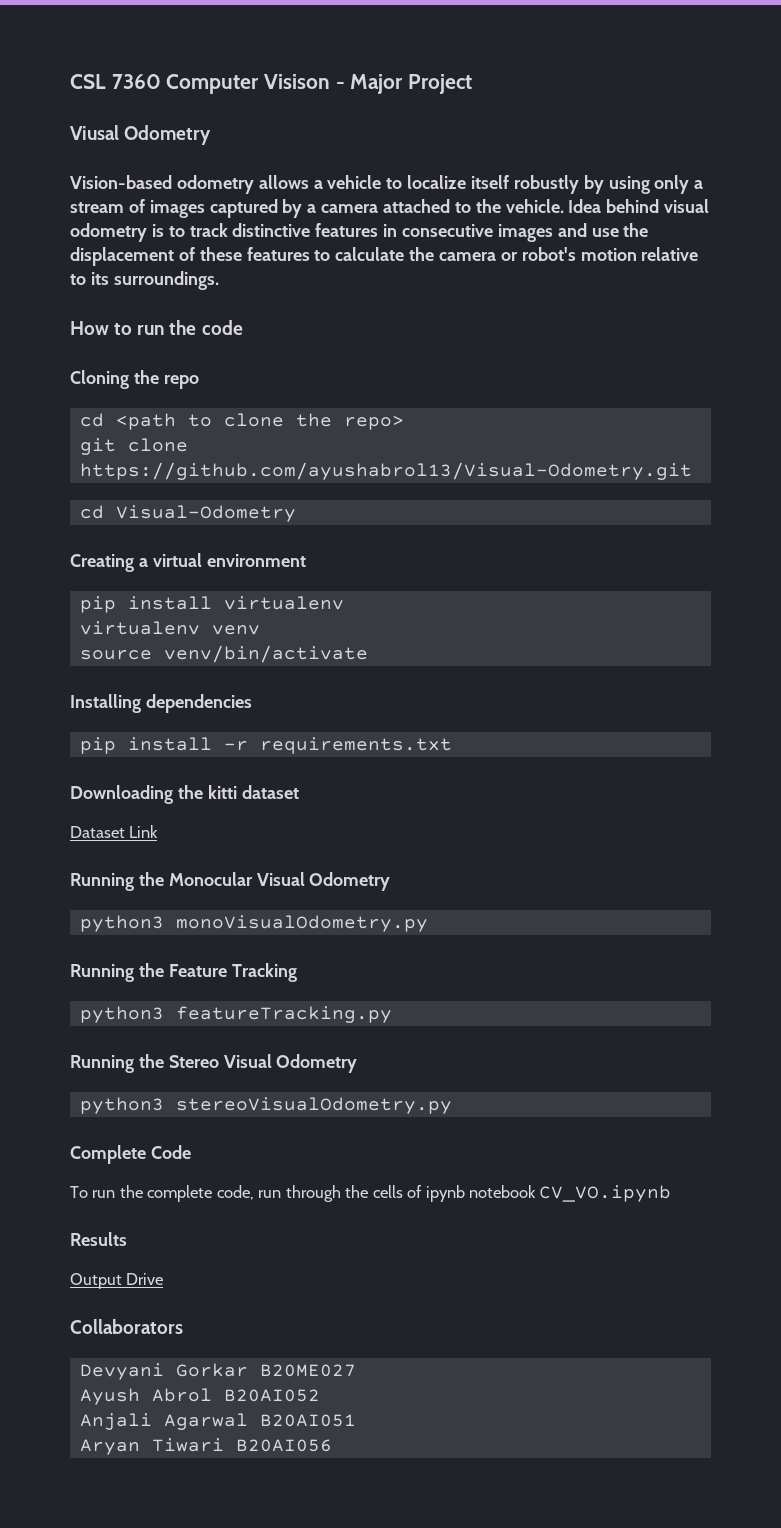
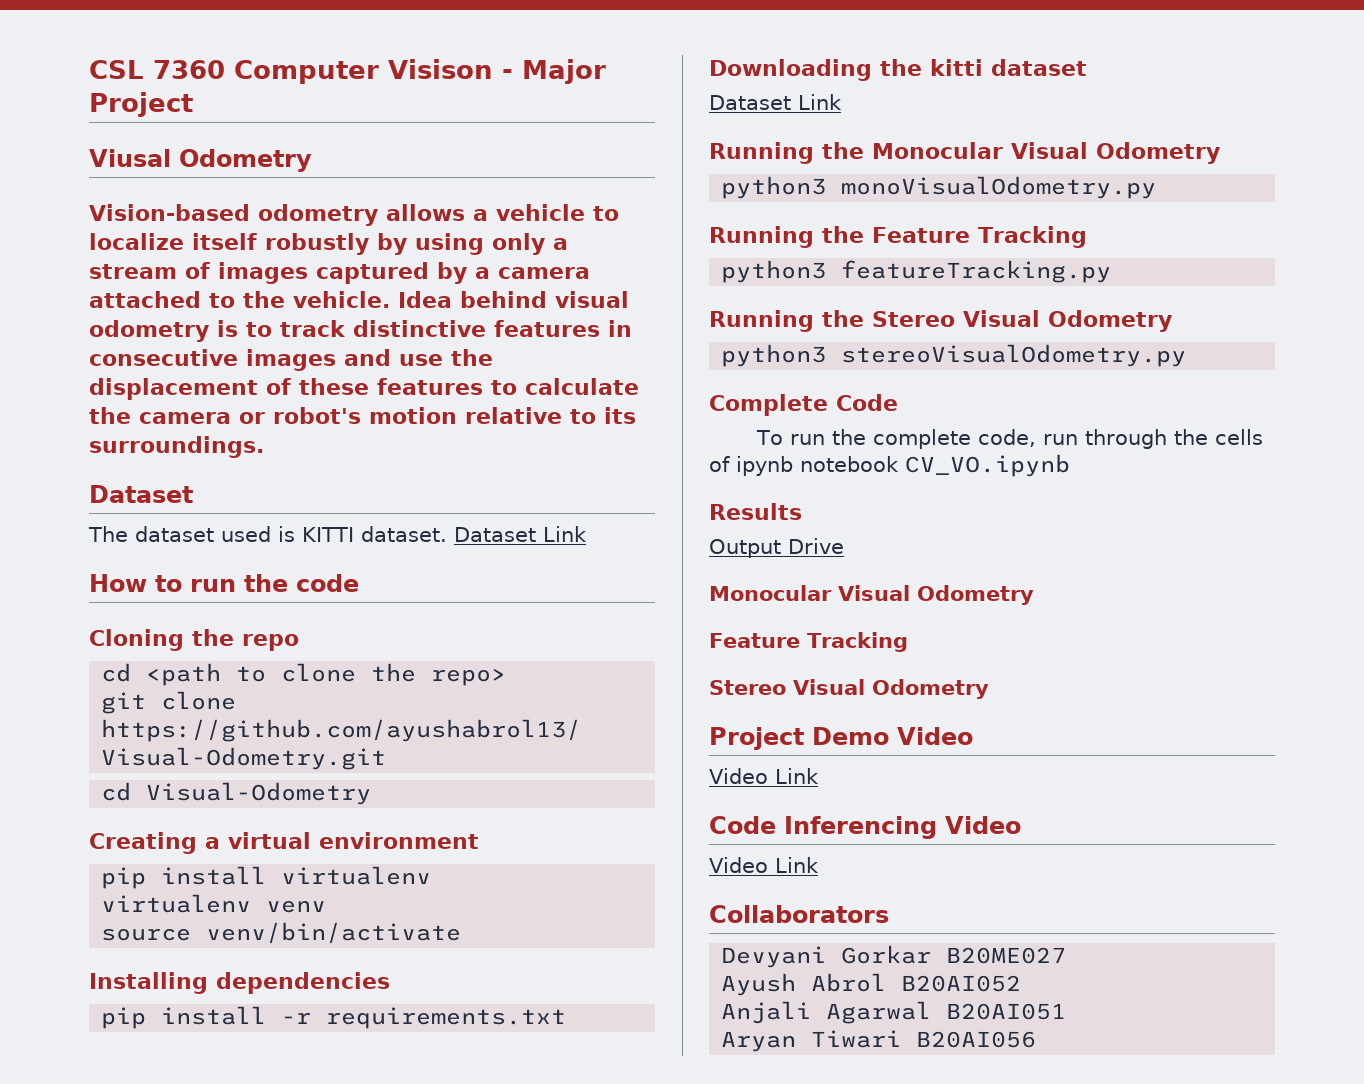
  Idea behind visual odometry is to track distinctive features in consecutive images and use the displacement of these features to calculate the camera or robot's motion relative to its surroundings.
+ Dataset
+ The dataset used is KITTI dataset. Dataset Link
  Output Drive
+ Monocular Visual Odometry
+ Feature Tracking
+ Stereo Visual Odometry
+ Project Demo Video
+ Video Link
+ Code Inferencing Video
+ Video Link

